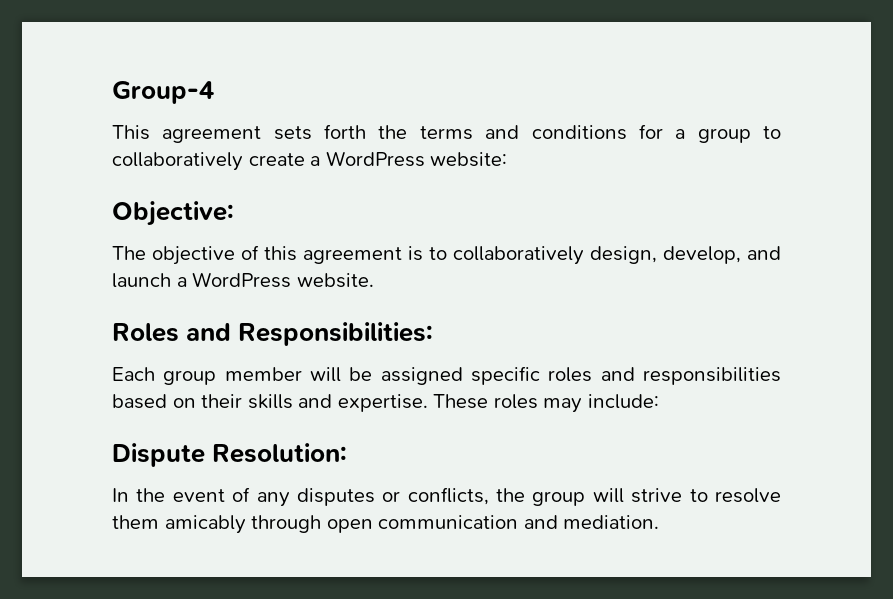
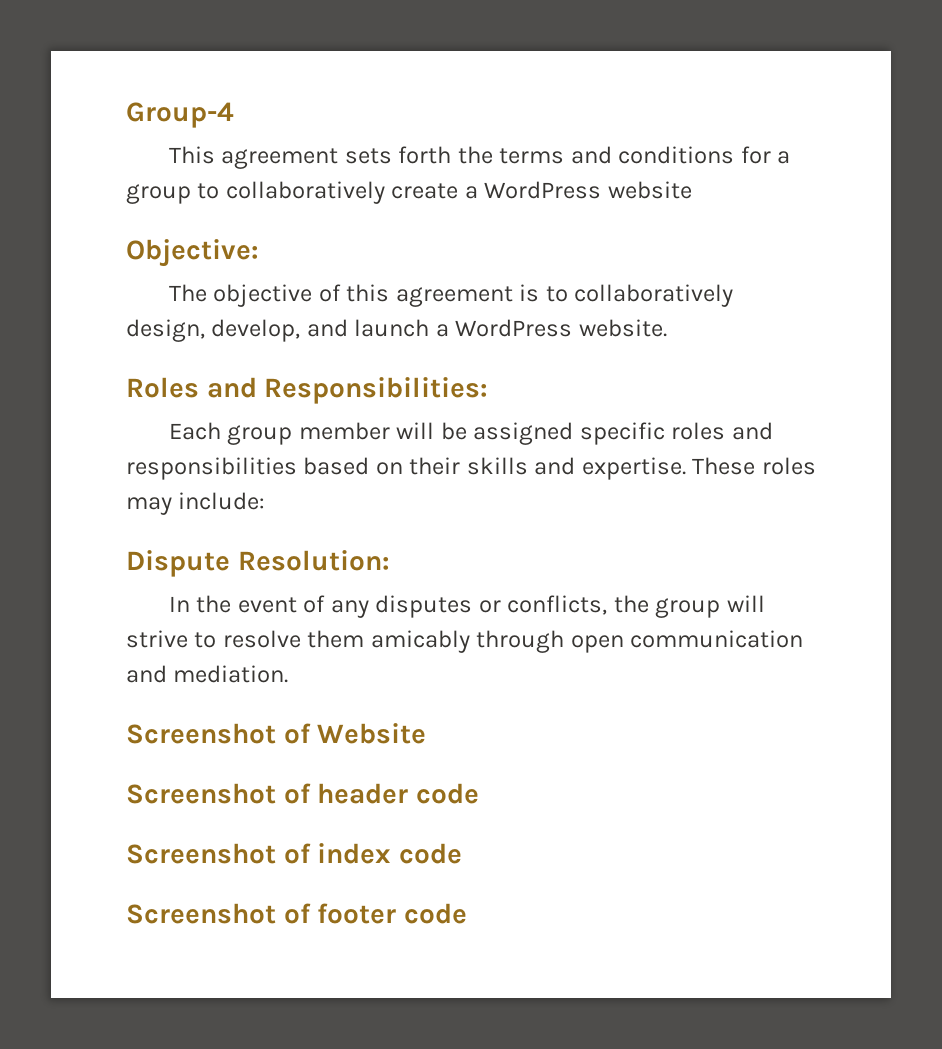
- This agreement sets forth the terms and conditions for a group to collaboratively create a WordPress website:
+ This agreement sets forth the terms and conditions for a group to collaboratively create a WordPress website
+ Screenshot of Website
+ Screenshot of header code
+ Screenshot of index code
+ Screenshot of footer code

